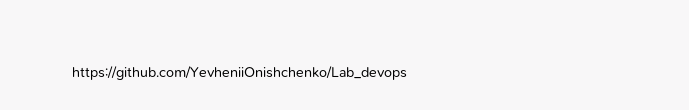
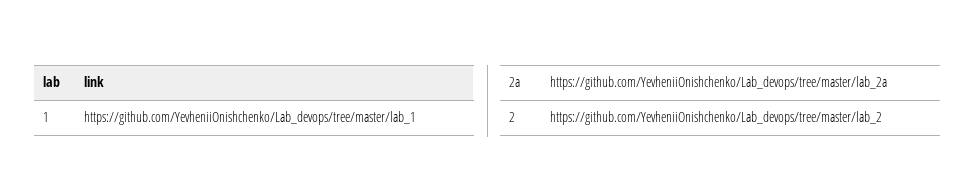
- https://github.com/YevheniiOnishchenko/Lab_devops
+ lab | link
+ 1 | https://github.com/YevheniiOnishchenko/Lab_devops/tree/master/lab_1
+ 2a | https://github.com/YevheniiOnishchenko/Lab_devops/tree/master/lab_2a
+ 2 | https://github.com/YevheniiOnishchenko/Lab_devops/tree/master/lab_2

